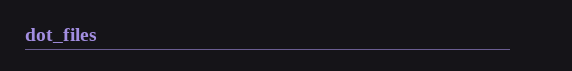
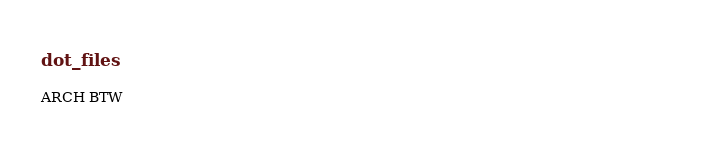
+ ARCH BTW

